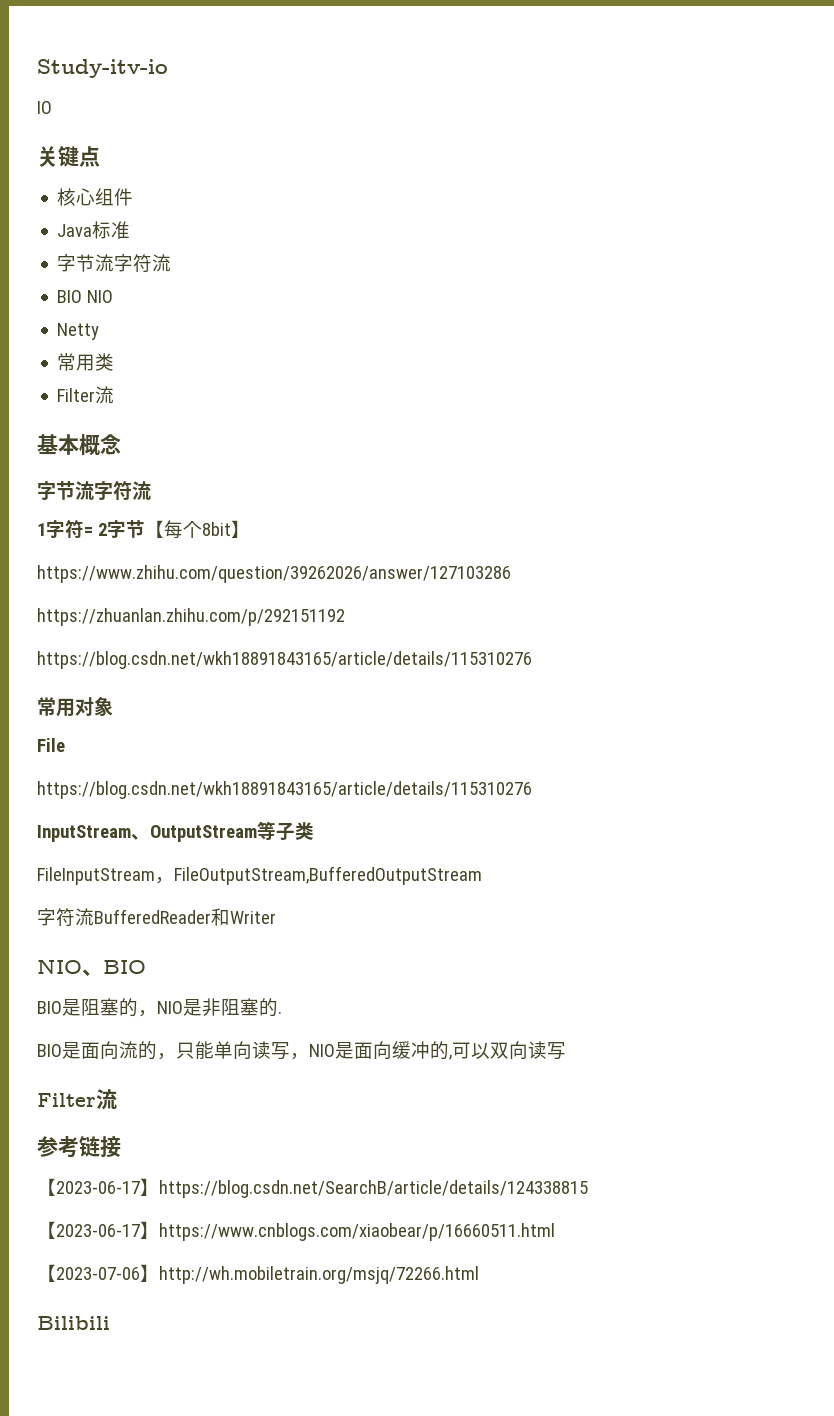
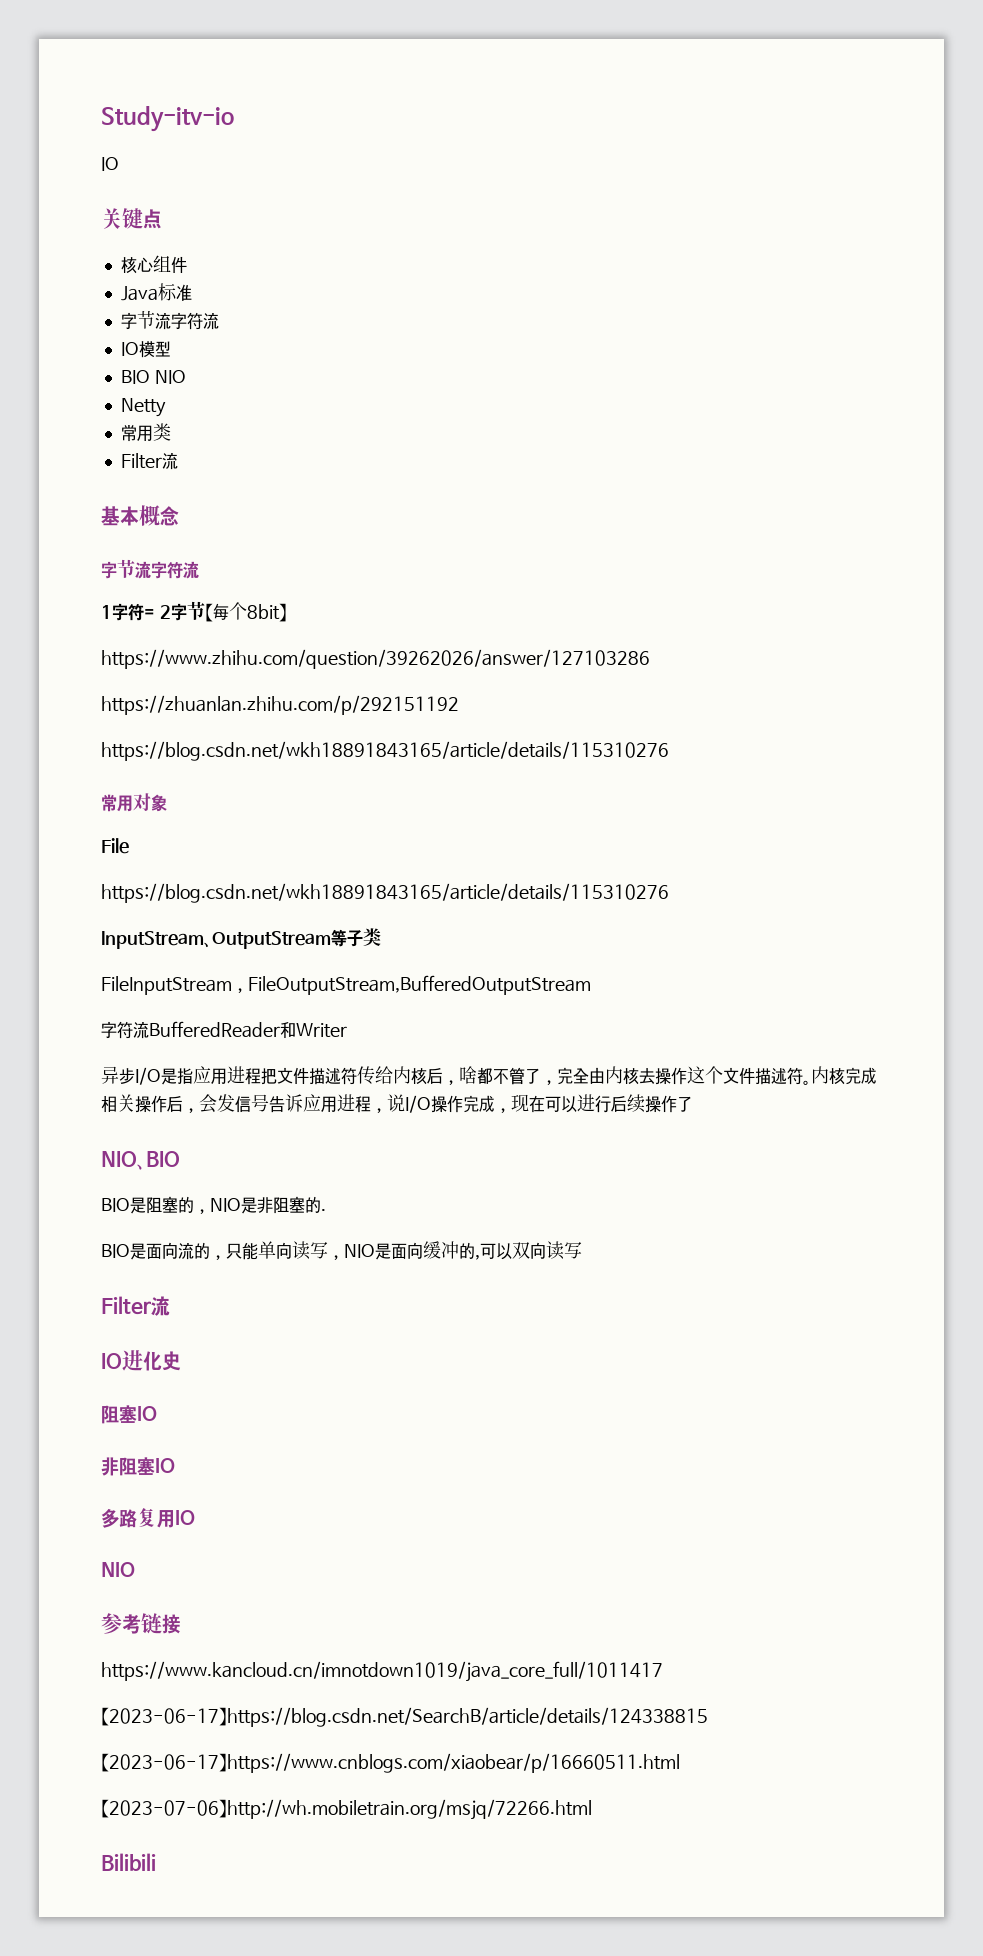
+ IO模型
+ 异步I/O是指应用进程把文件描述符传给内核后，啥都不管了，完全由内核去操作这个文件描述符。内核完成相关操作后，会发信号告诉应用进程，说I/O操作完成，现在可以进行后续操作了
+ IO进化史
+ 阻塞IO
+ 非阻塞IO
+ 多路复用IO
+ NIO
+ https://www.kancloud.cn/imnotdown1019/java_core_full/1011417

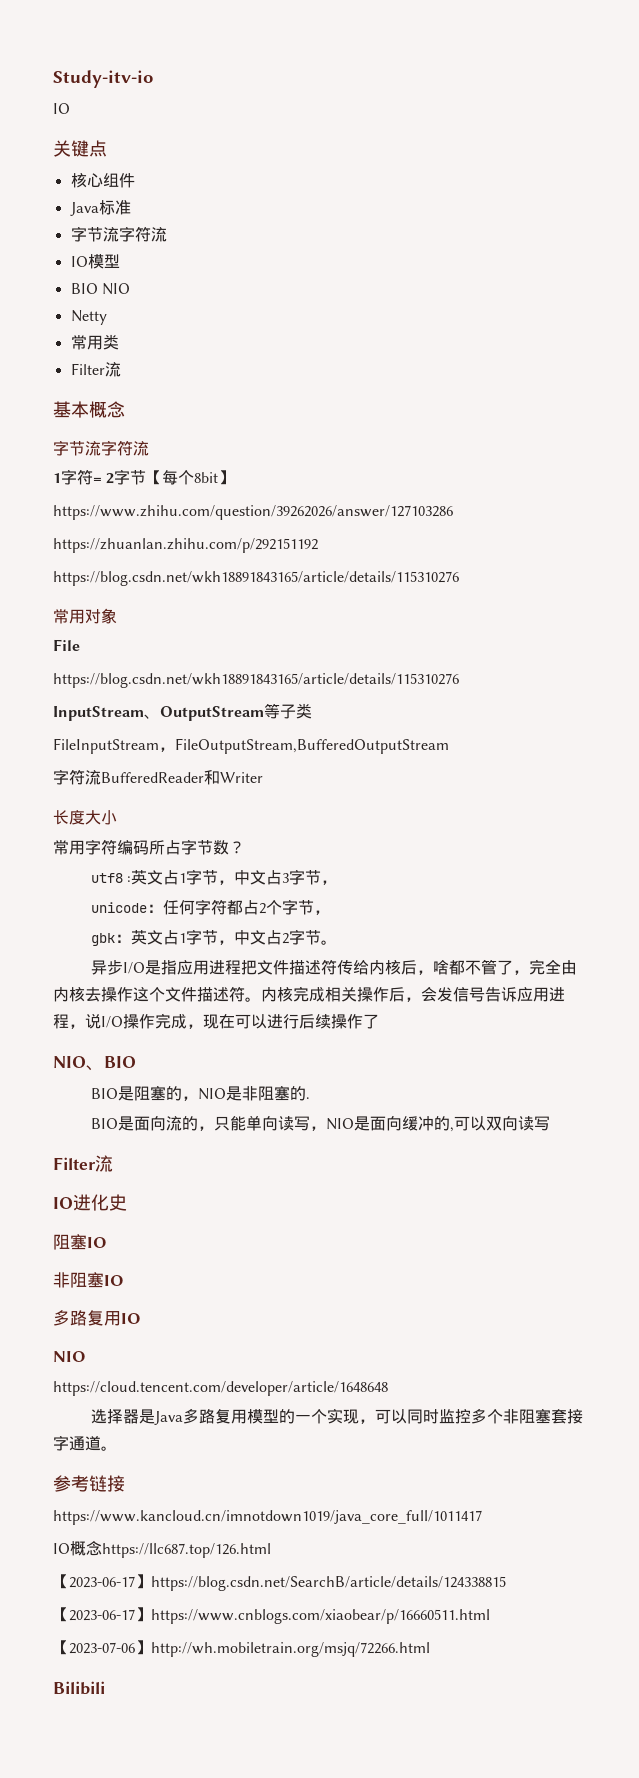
+ 长度大小
+ 常用字符编码所占字节数？
+ utf8 :英文占1字节，中文占3字节，
+ unicode：任何字符都占2个字节，
+ gbk：英文占1字节，中文占2字节。
+ https://cloud.tencent.com/developer/article/1648648
+ 选择器是Java多路复用模型的一个实现，可以同时监控多个非阻塞套接字通道。
+ IO概念https://llc687.top/126.html

